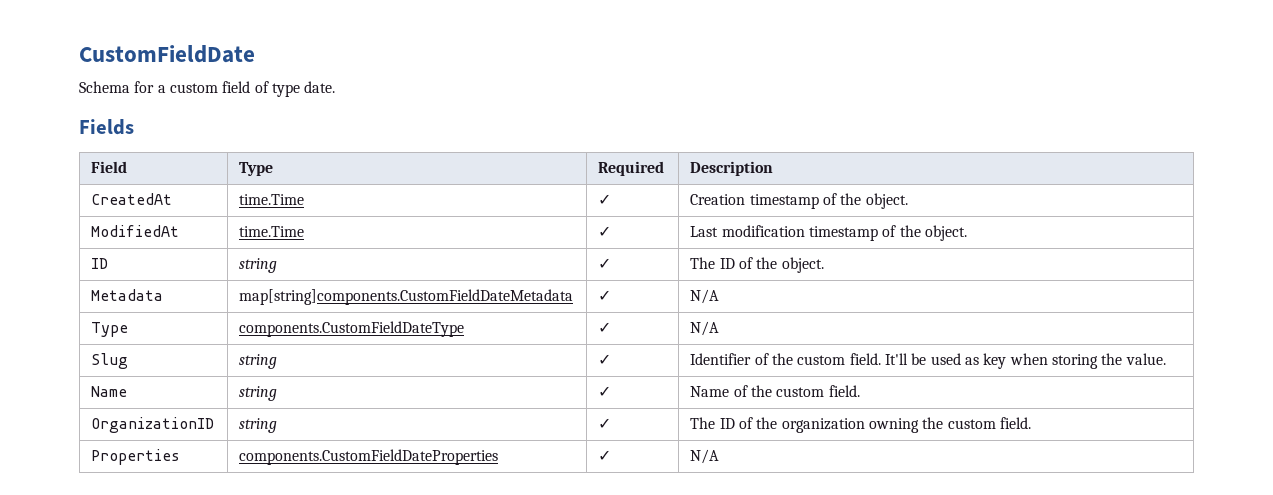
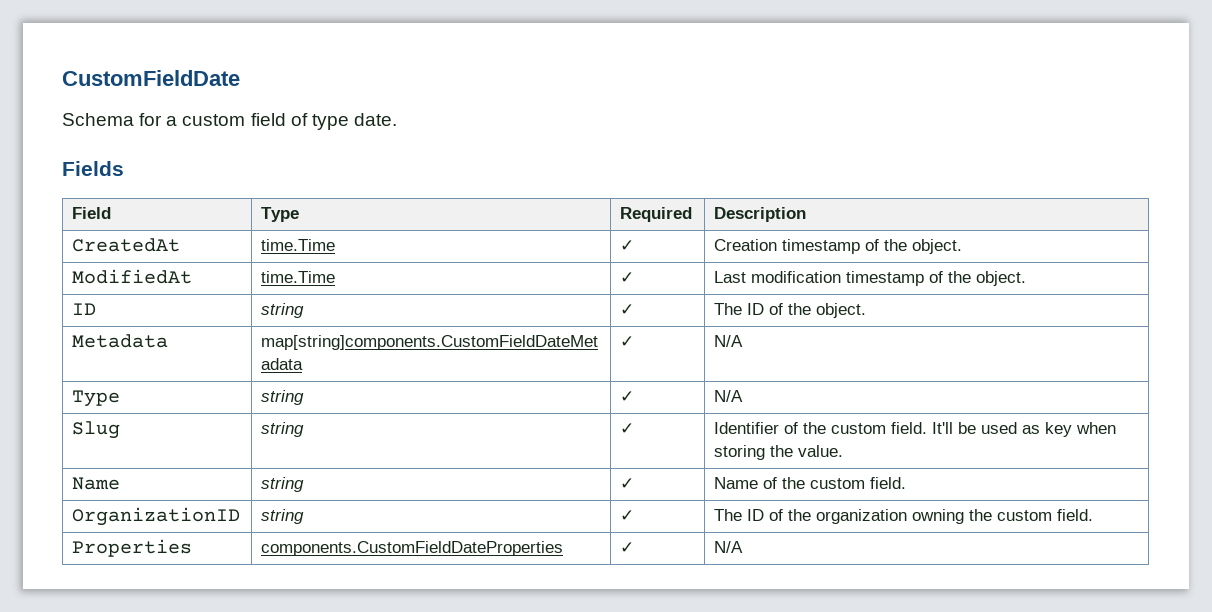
- Type | components.CustomFieldDateType | ✓ | N/A
+ Type | string | ✓ | N/A

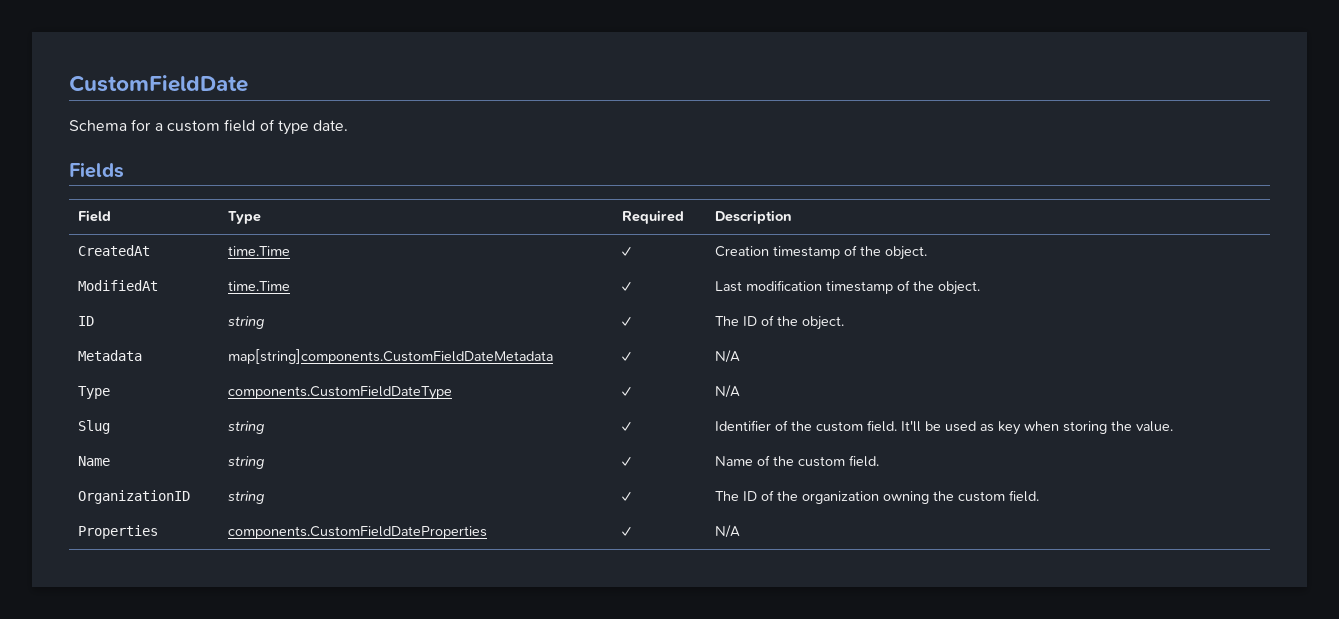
- Type | string | ✓ | N/A
+ Type | components.CustomFieldDateType | ✓ | N/A

